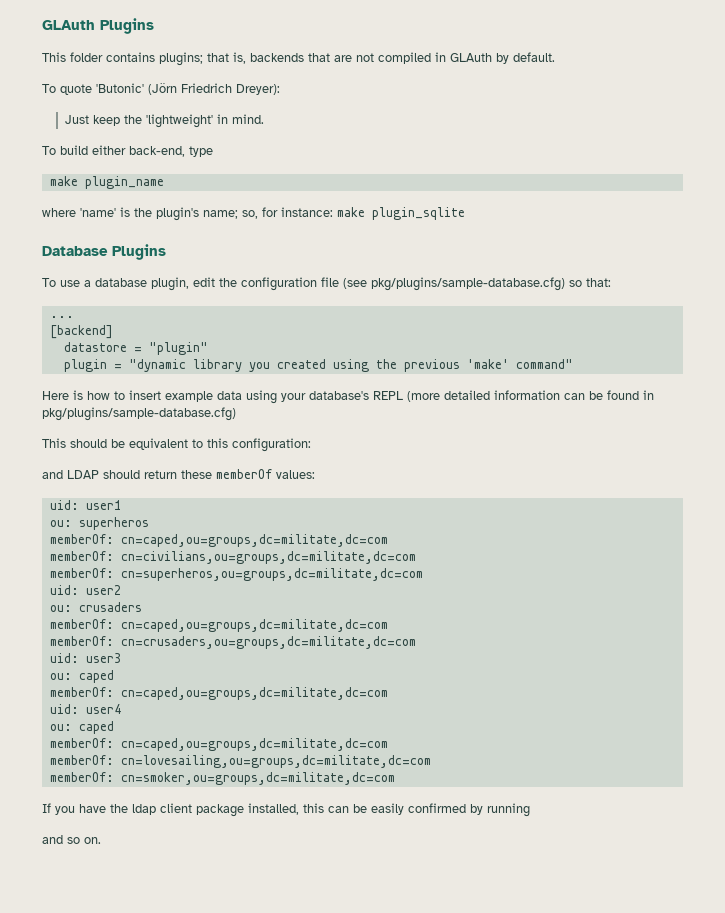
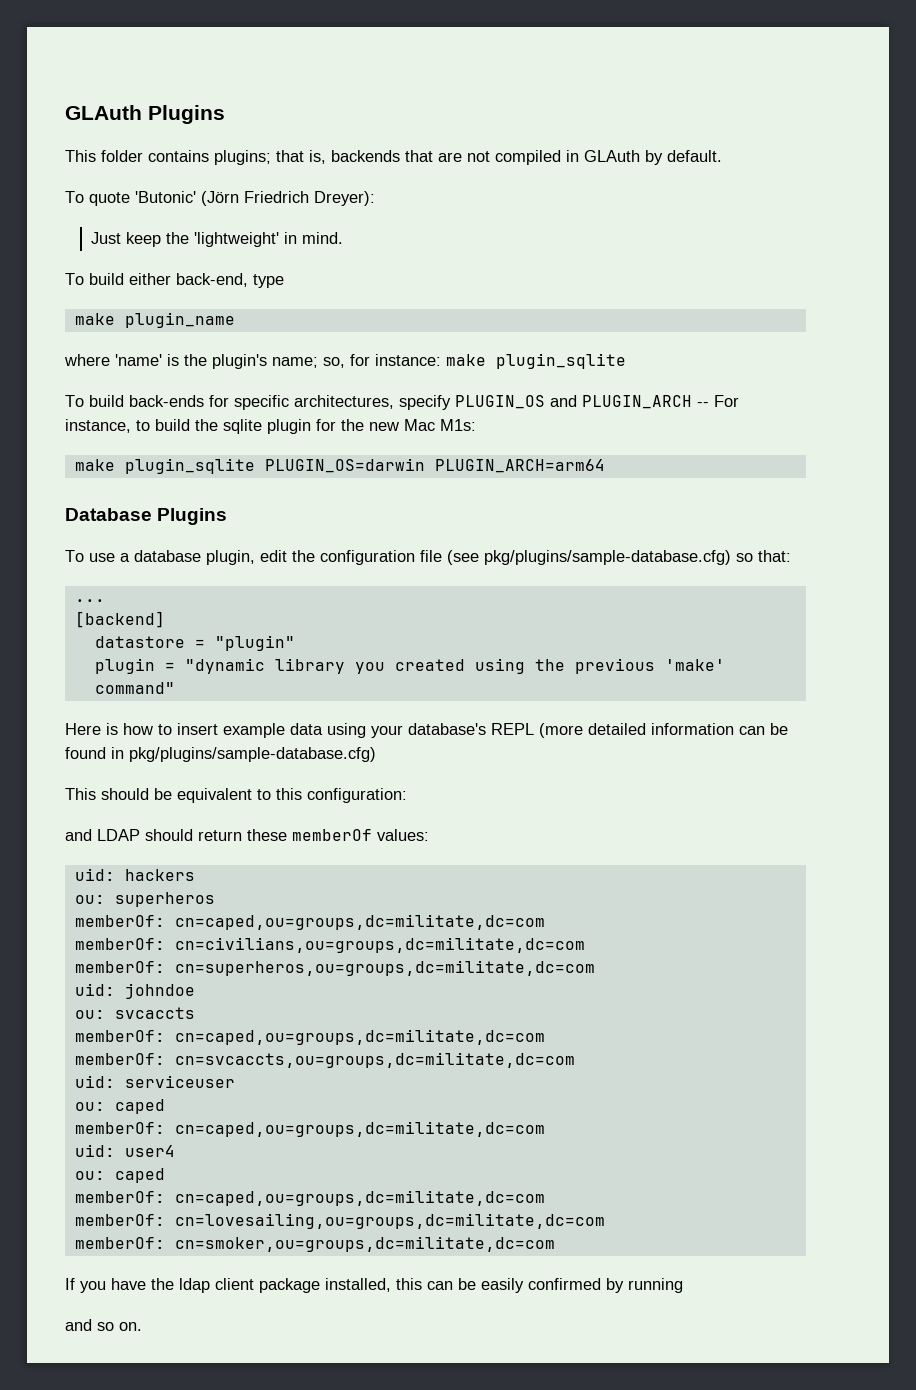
+ To build back-ends for specific architectures, specify PLUGIN_OS and PLUGIN_ARCH -- For instance, to build the sqlite plugin for the new Mac M1s:
+ make plugin_sqlite PLUGIN_OS=darwin PLUGIN_ARCH=arm64
- uid: user1
+ uid: hackers
- uid: user2
- ou: crusaders
+ uid: johndoe
+ ou: svcaccts
  memberOf: cn=caped,ou=groups,dc=militate,dc=com
- memberOf: cn=crusaders,ou=groups,dc=militate,dc=com
- uid: user3
+ memberOf: cn=svcaccts,ou=groups,dc=militate,dc=com
+ uid: serviceuser

